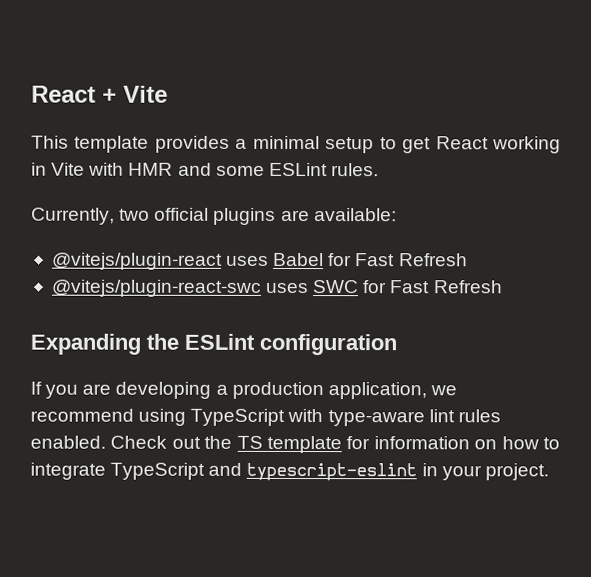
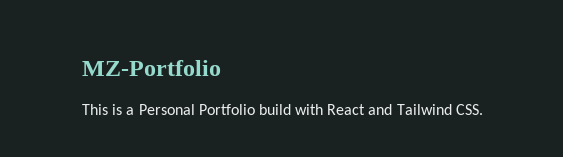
- React + Vite
- This template provides a minimal setup to get React working in Vite with HMR and some ESLint rules.
- Currently, two official plugins are available:
- @vitejs/plugin-react uses Babel for Fast Refresh
- @vitejs/plugin-react-swc uses SWC for Fast Refresh
- Expanding the ESLint configuration
- If you are developing a production application, we recommend using TypeScript with type-aware lint rules enabled. Check out the TS template for information on how to integrate TypeScript and typescript-eslint in your project.
+ MZ-Portfolio
+ This is a Personal Portfolio build with React and Tailwind CSS.

